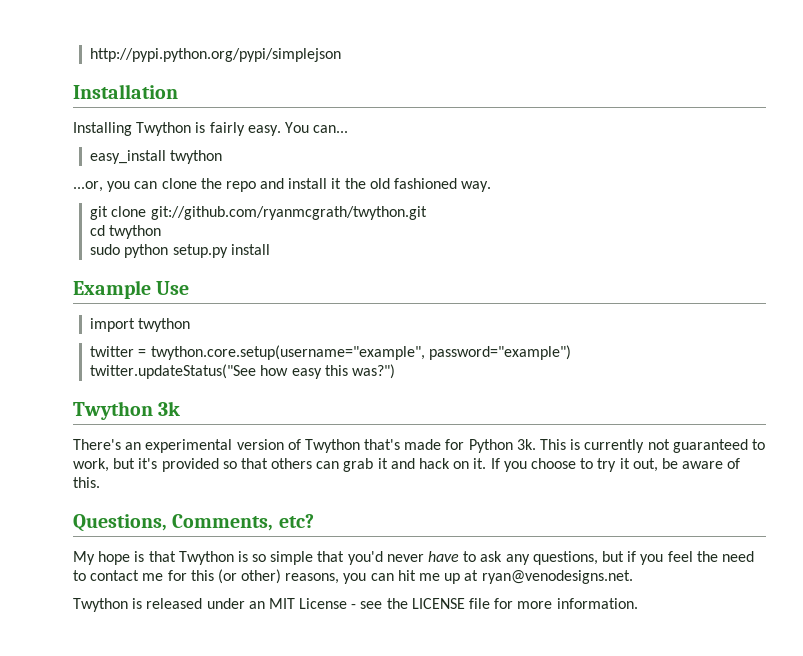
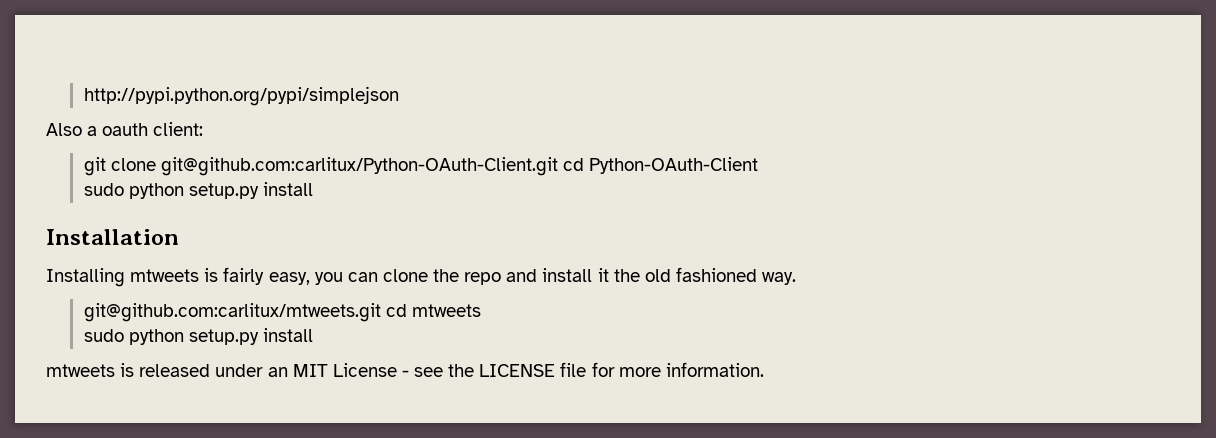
+ Also a oauth client:
+ git clone git@github.com:carlitux/Python-OAuth-Client.git cd Python-OAuth-Client
+ sudo python setup.py install
- Installing Twython is fairly easy. You can...
- easy_install twython
- ...or, you can clone the repo and install it the old fashioned way.
+ Installing mtweets is fairly easy, you can clone the repo and install it the old fashioned way.
- git clone git://github.com/ryanmcgrath/twython.git
- cd twython
+ git@github.com:carlitux/mtweets.git cd mtweets
  sudo python setup.py install
- Example Use
- import twython
- twitter = twython.core.setup(username="example", password="example")
- twitter.updateStatus("See how easy this was?")
- Twython 3k
- There's an experimental version of Twython that's made for Python 3k. This is currently not guaranteed to work, but it's provided so that others can grab it and hack on it. If you choose to try it out, be aware of this.
- Questions, Comments, etc?
- My hope is that Twython is so simple that you'd never have to ask any questions, but if you feel the need to contact me for this (or other) reasons, you can hit me up at ryan@venodesigns.net.
- Twython is released under an MIT License - see the LICENSE file for more information.
+ mtweets is released under an MIT License - see the LICENSE file for more information.

